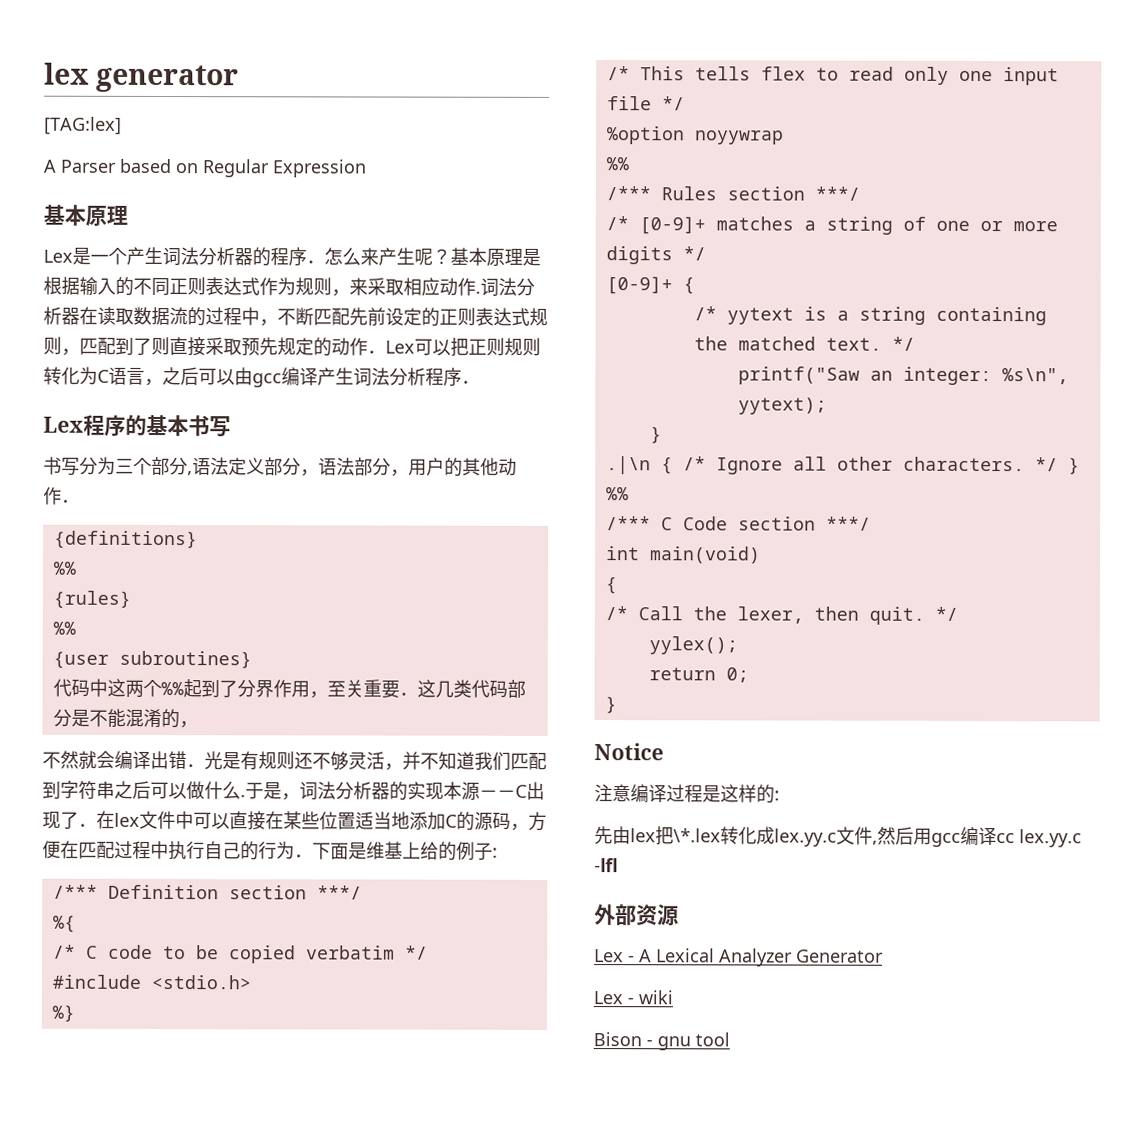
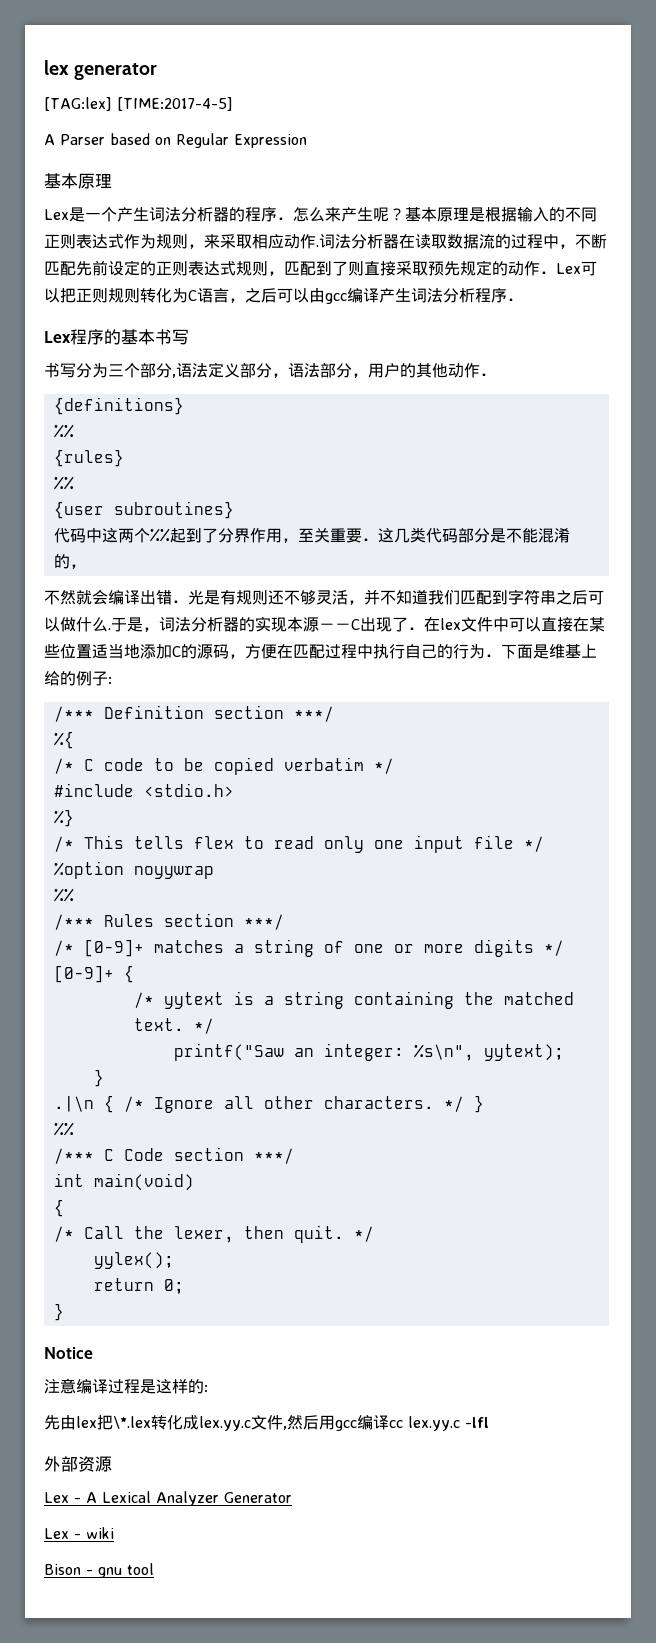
- [TAG:lex]
+ [TAG:lex] [TIME:2017-4-5]

